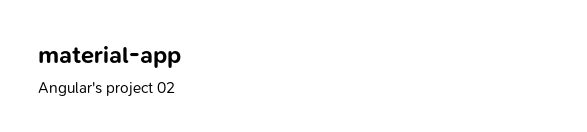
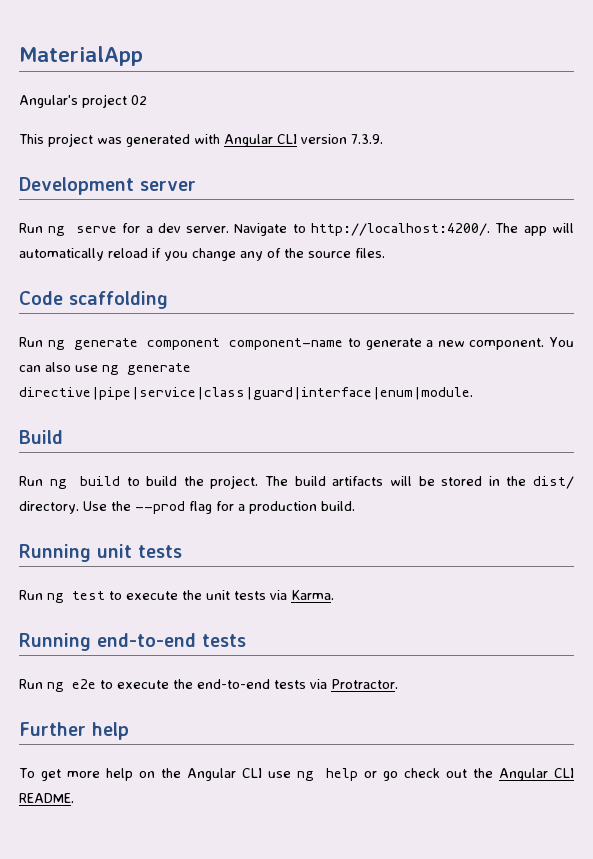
- material-app
+ MaterialApp
+ This project was generated with Angular CLI version 7.3.9.
+ Development server
+ Run ng serve for a dev server. Navigate to http://localhost:4200/. The app will automatically reload if you change any of the source files.
+ Code scaffolding
+ Run ng generate component component-name to generate a new component. You can also use ng generate directive|pipe|service|class|guard|interface|enum|module.
+ Build
+ Run ng build to build the project. The build artifacts will be stored in the dist/ directory. Use the --prod flag for a production build.
+ Running unit tests
+ Run ng test to execute the unit tests via Karma.
+ Running end-to-end tests
+ Run ng e2e to execute the end-to-end tests via Protractor.
+ Further help
+ To get more help on the Angular CLI use ng help or go check out the Angular CLI README.

